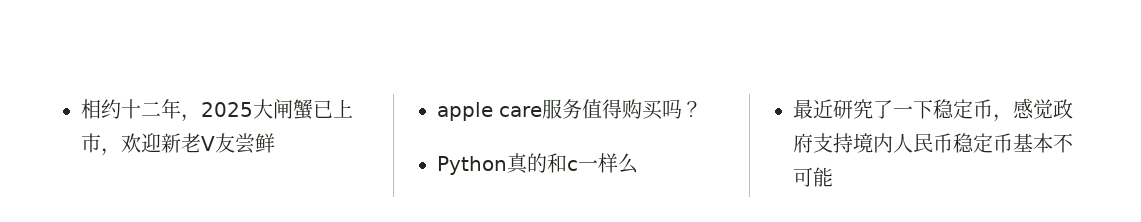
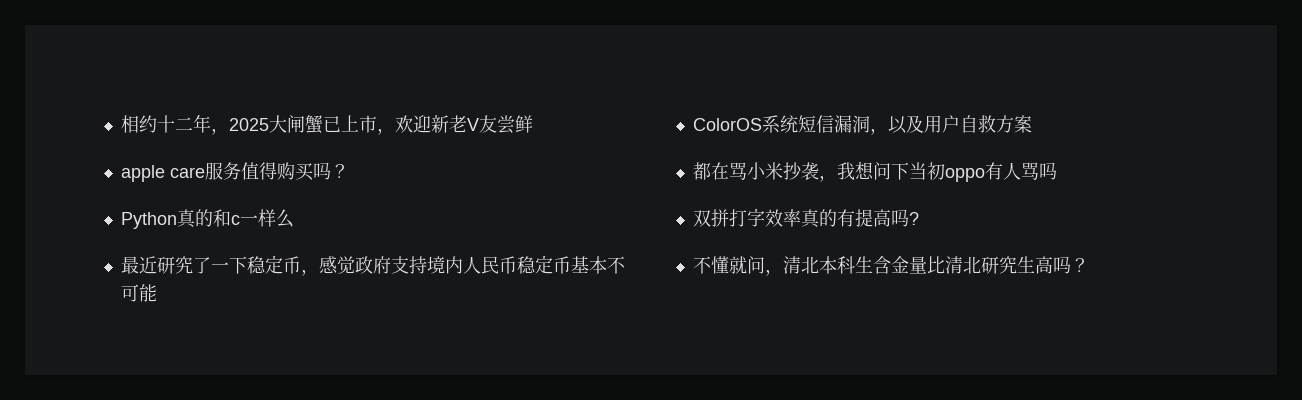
+ ColorOS系统短信漏洞，以及用户自救方案
+ 都在骂小米抄袭，我想问下当初oppo有人骂吗
+ 双拼打字效率真的有提高吗?
+ 不懂就问，清北本科生含金量比清北研究生高吗？

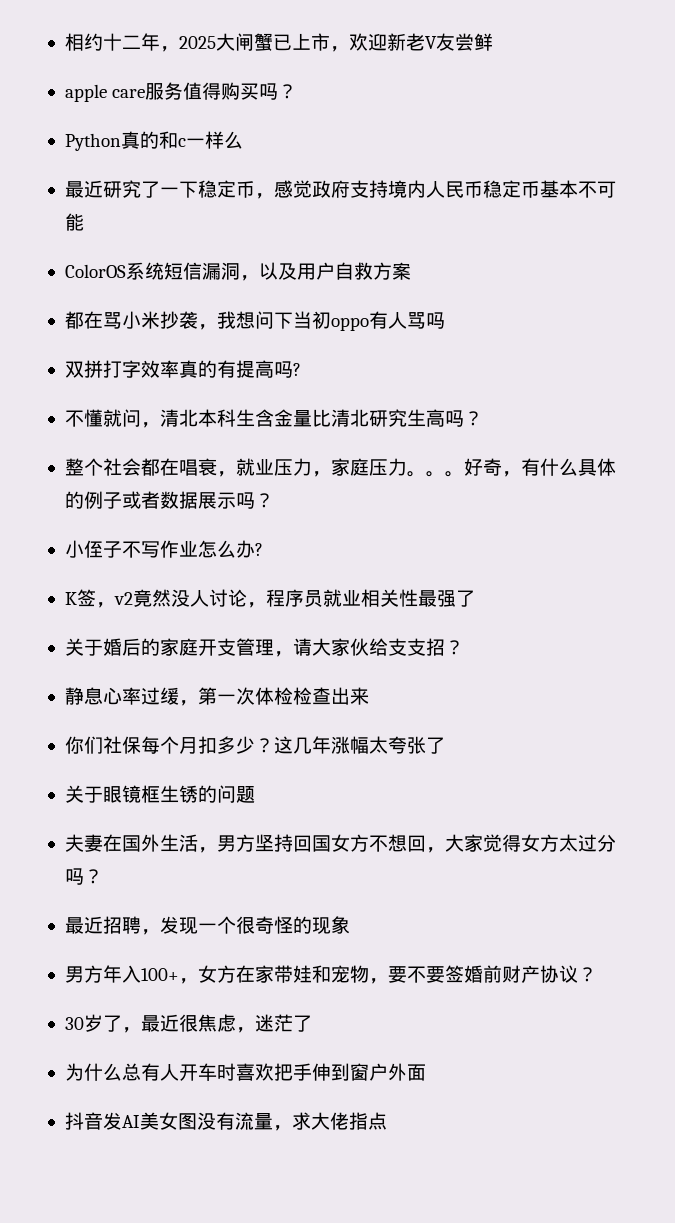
+ 整个社会都在唱衰，就业压力，家庭压力。。。好奇，有什么具体的例子或者数据展示吗？
+ 小侄子不写作业怎么办?
+ K签，v2竟然没人讨论，程序员就业相关性最强了
+ 关于婚后的家庭开支管理，请大家伙给支支招？
+ 静息心率过缓，第一次体检检查出来
+ 你们社保每个月扣多少？这几年涨幅太夸张了
+ 关于眼镜框生锈的问题
+ 夫妻在国外生活，男方坚持回国女方不想回，大家觉得女方太过分吗？
+ 最近招聘，发现一个很奇怪的现象
+ 男方年入100+，女方在家带娃和宠物，要不要签婚前财产协议？
+ 30岁了，最近很焦虑，迷茫了
+ 为什么总有人开车时喜欢把手伸到窗户外面
+ 抖音发AI美女图没有流量，求大佬指点

